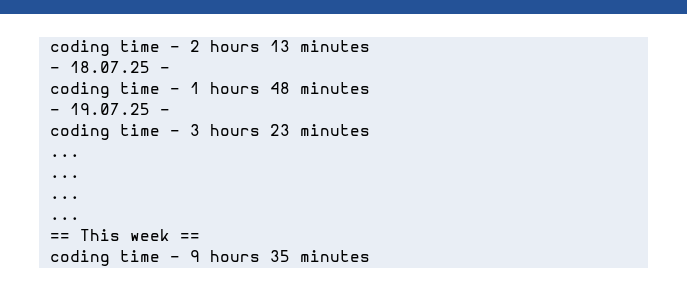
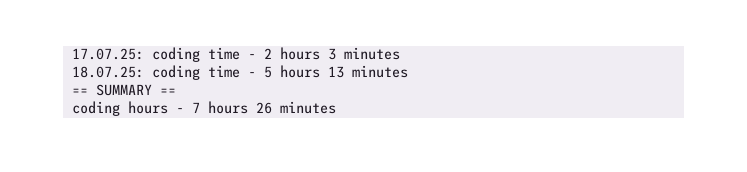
- coding time - 2 hours 13 minutes
- - 18.07.25 -
- coding time - 1 hours 48 minutes
- - 19.07.25 -
- coding time - 3 hours 23 minutes
- ...
- ...
- ...
- ...
- == This week ==
+ 17.07.25: coding time - 2 hours 3 minutes
+ 18.07.25: coding time - 5 hours 13 minutes
+ == SUMMARY ==
- coding time - 9 hours 35 minutes
+ coding hours - 7 hours 26 minutes

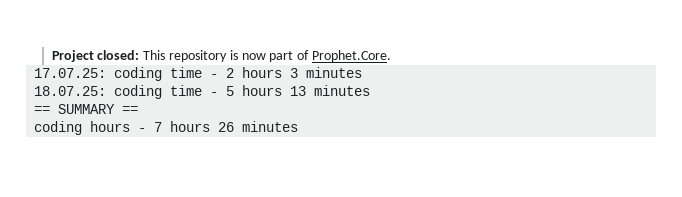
+ Project closed: This repository is now part of Prophet.Core.

